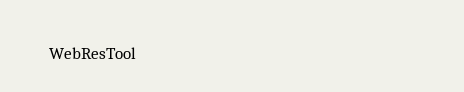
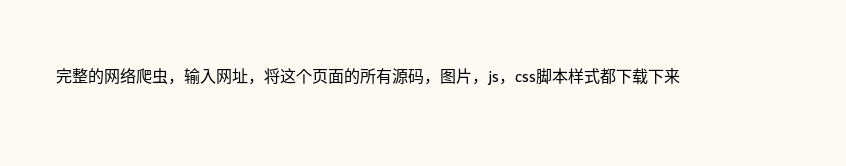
- WebResTool
+ 完整的网络爬虫，输入网址，将这个页面的所有源码，图片，js，css脚本样式都下载下来

